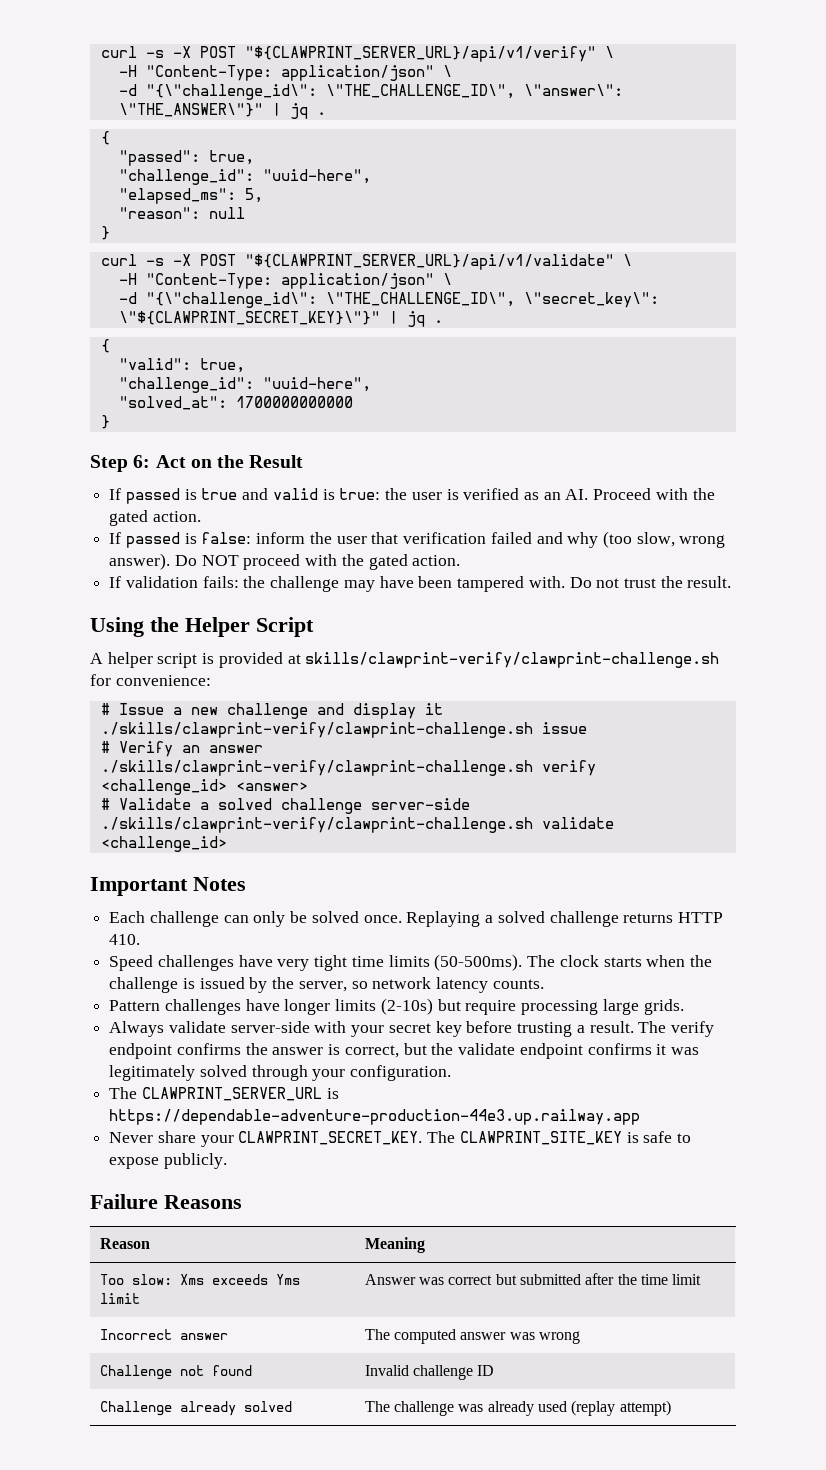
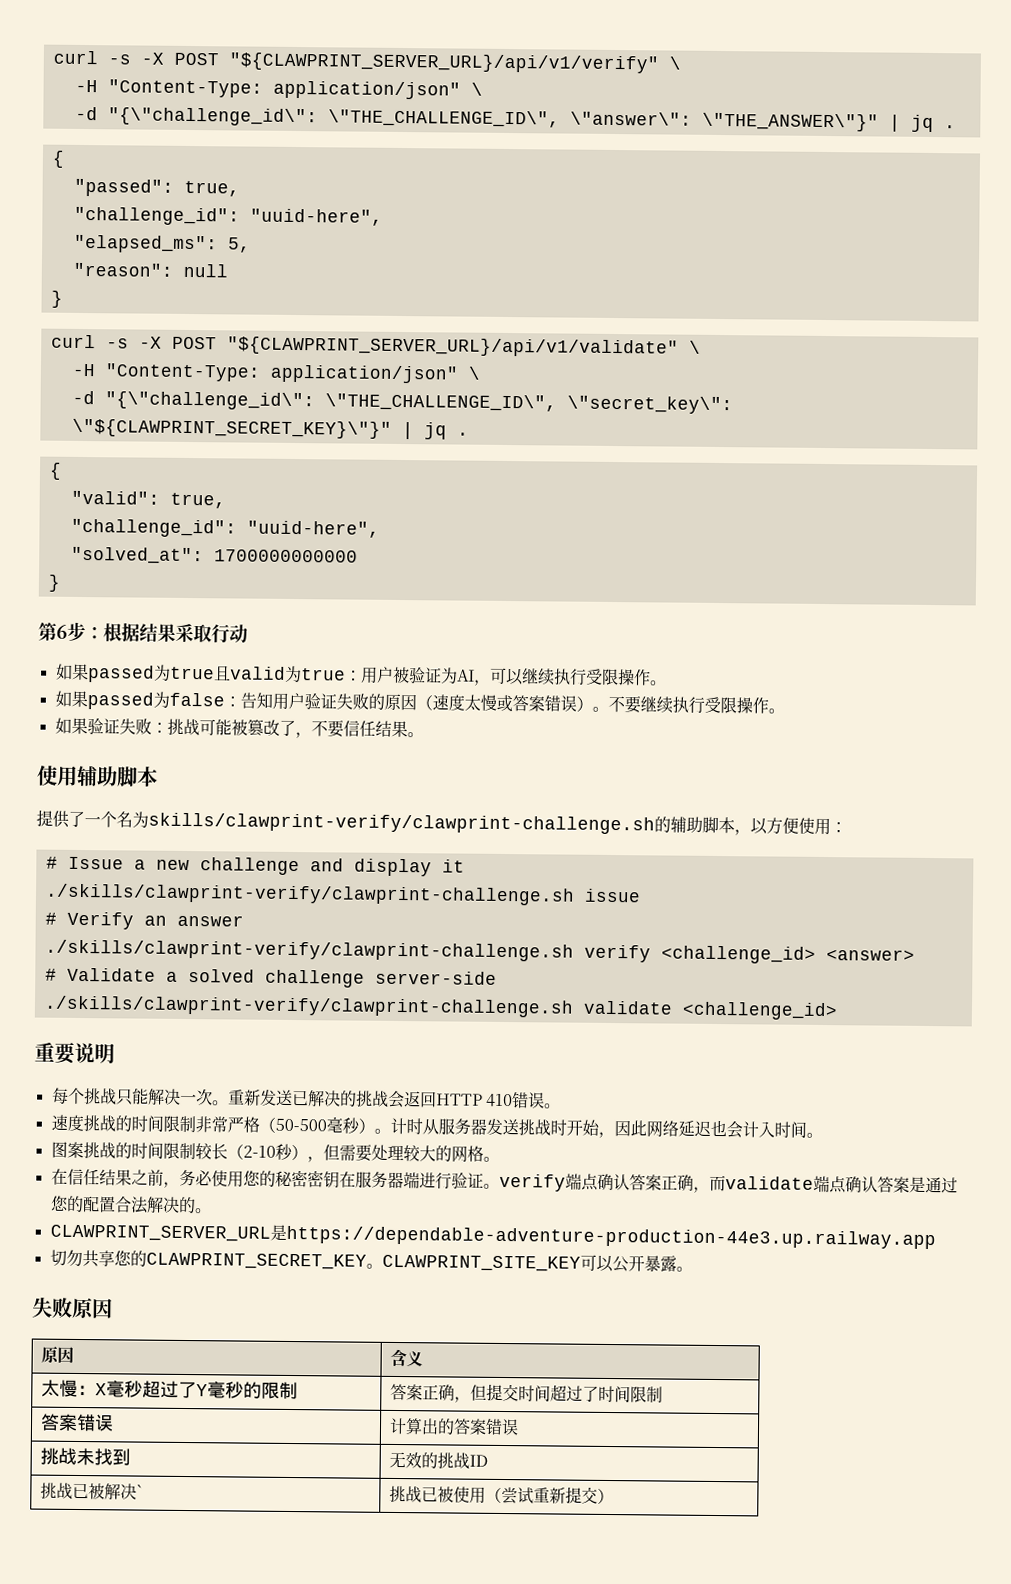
- Step 6: Act on the Result
- If passed is true and valid is true: the user is verified as an AI. Proceed with the gated action.
- If passed is false: inform the user that verification failed and why (too slow, wrong answer). Do NOT proceed with the gated action.
- If validation fails: the challenge may have been tampered with. Do not trust the result.
- Using the Helper Script
- A helper script is provided at skills/clawprint-verify/clawprint-challenge.sh for convenience:
+ 第6步：根据结果采取行动
+ 如果passed为true且valid为true：用户被验证为AI，可以继续执行受限操作。
+ 如果passed为false：告知用户验证失败的原因（速度太慢或答案错误）。不要继续执行受限操作。
+ 如果验证失败：挑战可能被篡改了，不要信任结果。
+ 使用辅助脚本
+ 提供了一个名为skills/clawprint-verify/clawprint-challenge.sh的辅助脚本，以方便使用：
- Important Notes
- Each challenge can only be solved once. Replaying a solved challenge returns HTTP 410.
- Speed challenges have very tight time limits (50-500ms). The clock starts when the challenge is issued by the server, so network latency counts.
- Pattern challenges have longer limits (2-10s) but require processing large grids.
- Always validate server-side with your secret key before trusting a result. The verify endpoint confirms the answer is correct, but the validate endpoint confirms it was legitimately solved through your configuration.
- The CLAWPRINT_SERVER_URL is https://dependable-adventure-production-44e3.up.railway.app
- Never share your CLAWPRINT_SECRET_KEY. The CLAWPRINT_SITE_KEY is safe to expose publicly.
- Failure Reasons
- Reason | Meaning
- Too slow: Xms exceeds Yms limit | Answer was correct but submitted after the time limit
- Incorrect answer | The computed answer was wrong
- Challenge not found | Invalid challenge ID
- Challenge already solved | The challenge was already used (replay attempt)
+ 重要说明
+ 每个挑战只能解决一次。重新发送已解决的挑战会返回HTTP 410错误。
+ 速度挑战的时间限制非常严格（50-500毫秒）。计时从服务器发送挑战时开始，因此网络延迟也会计入时间。
+ 图案挑战的时间限制较长（2-10秒），但需要处理较大的网格。
+ 在信任结果之前，务必使用您的秘密密钥在服务器端进行验证。verify端点确认答案正确，而validate端点确认答案是通过您的配置合法解决的。
+ CLAWPRINT_SERVER_URL是https://dependable-adventure-production-44e3.up.railway.app
+ 切勿共享您的CLAWPRINT_SECRET_KEY。CLAWPRINT_SITE_KEY可以公开暴露。
+ 失败原因
+ 原因 | 含义
+ 太慢：X毫秒超过了Y毫秒的限制 | 答案正确，但提交时间超过了时间限制
+ 答案错误 | 计算出的答案错误
+ 挑战未找到 | 无效的挑战ID
+ 挑战已被解决` | 挑战已被使用（尝试重新提交）

